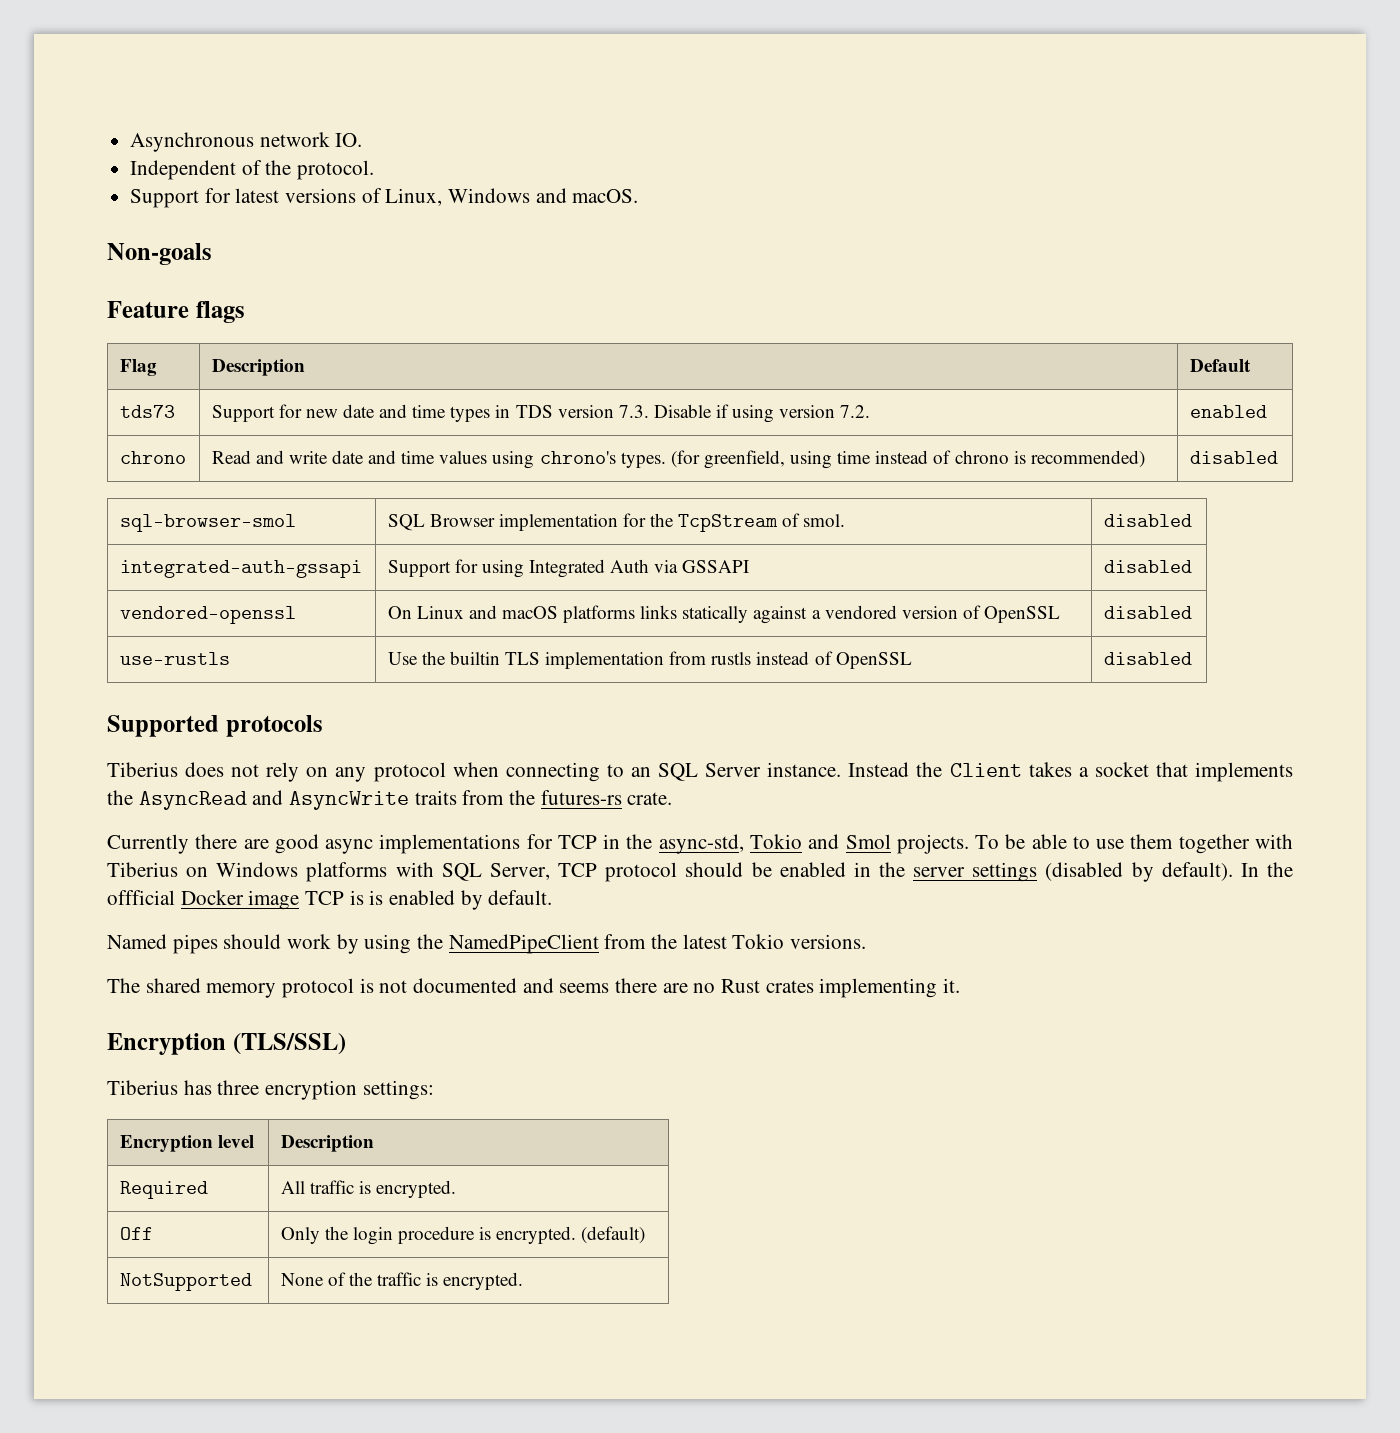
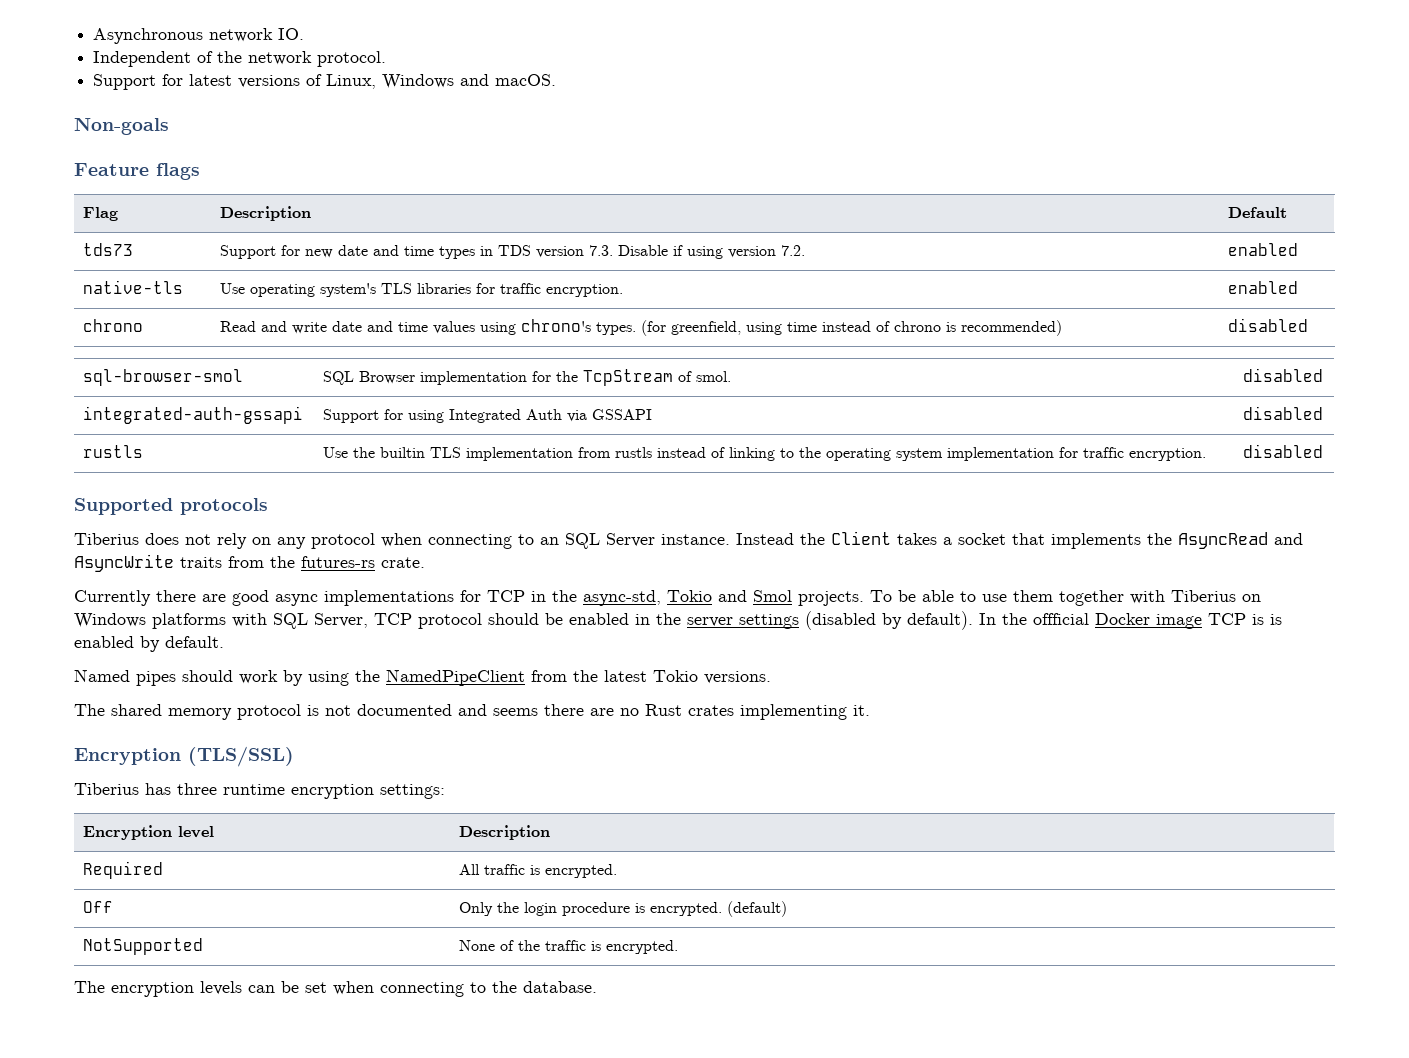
- Independent of the protocol.
+ Independent of the network protocol.
+ native-tls | Use operating system's TLS libraries for traffic encryption. | enabled
- vendored-openssl | On Linux and macOS platforms links statically against a vendored version of OpenSSL | disabled
- use-rustls | Use the builtin TLS implementation from rustls instead of OpenSSL | disabled
+ rustls | Use the builtin TLS implementation from rustls instead of linking to the operating system implementation for traffic encryption. | disabled
- Tiberius has three encryption settings:
+ Tiberius has three runtime encryption settings:
+ The encryption levels can be set when connecting to the database.

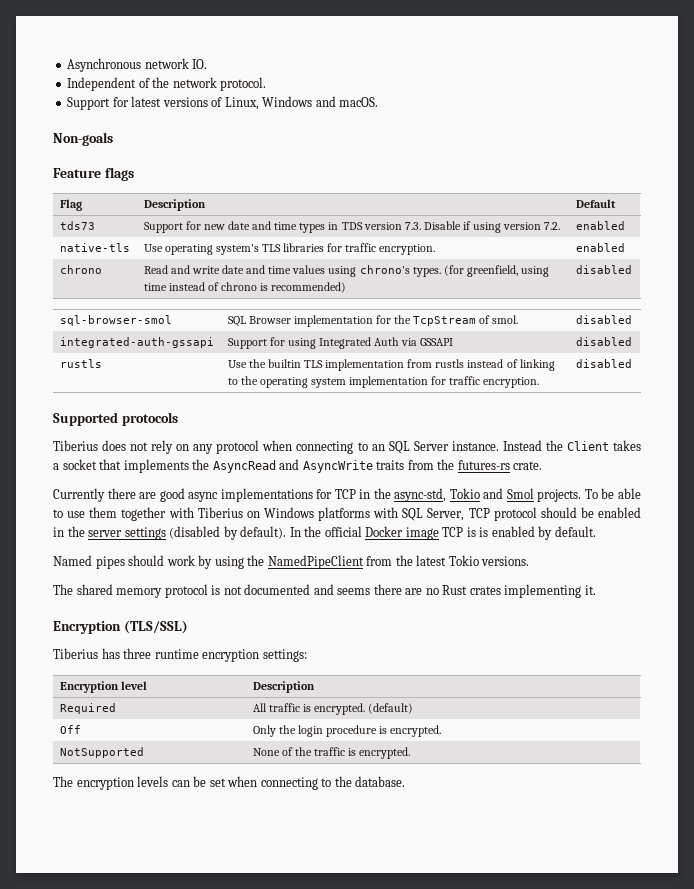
- In the offficial Docker image TCP is is enabled by default.
+ In the official Docker image TCP is is enabled by default.
- Required | All traffic is encrypted.
+ Required | All traffic is encrypted. (default)
- Off | Only the login procedure is encrypted. (default)
+ Off | Only the login procedure is encrypted.

